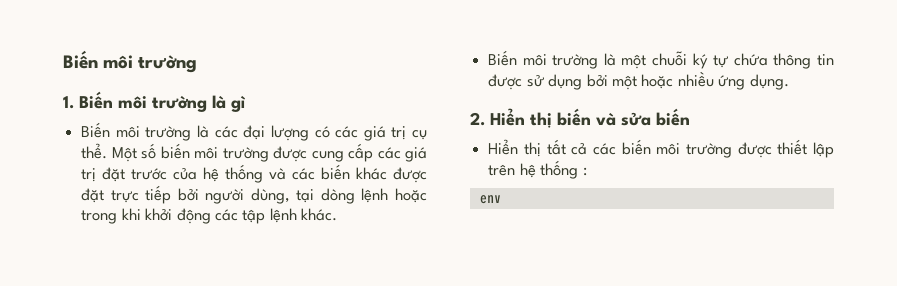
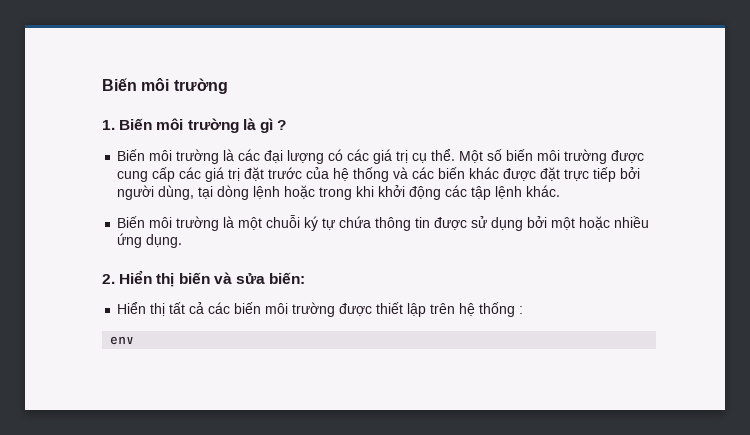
- 1. Biến môi trường là gì
+ 1. Biến môi trường là gì ?
- 2. Hiển thị biến và sửa biến
+ 2. Hiển thị biến và sửa biến:

